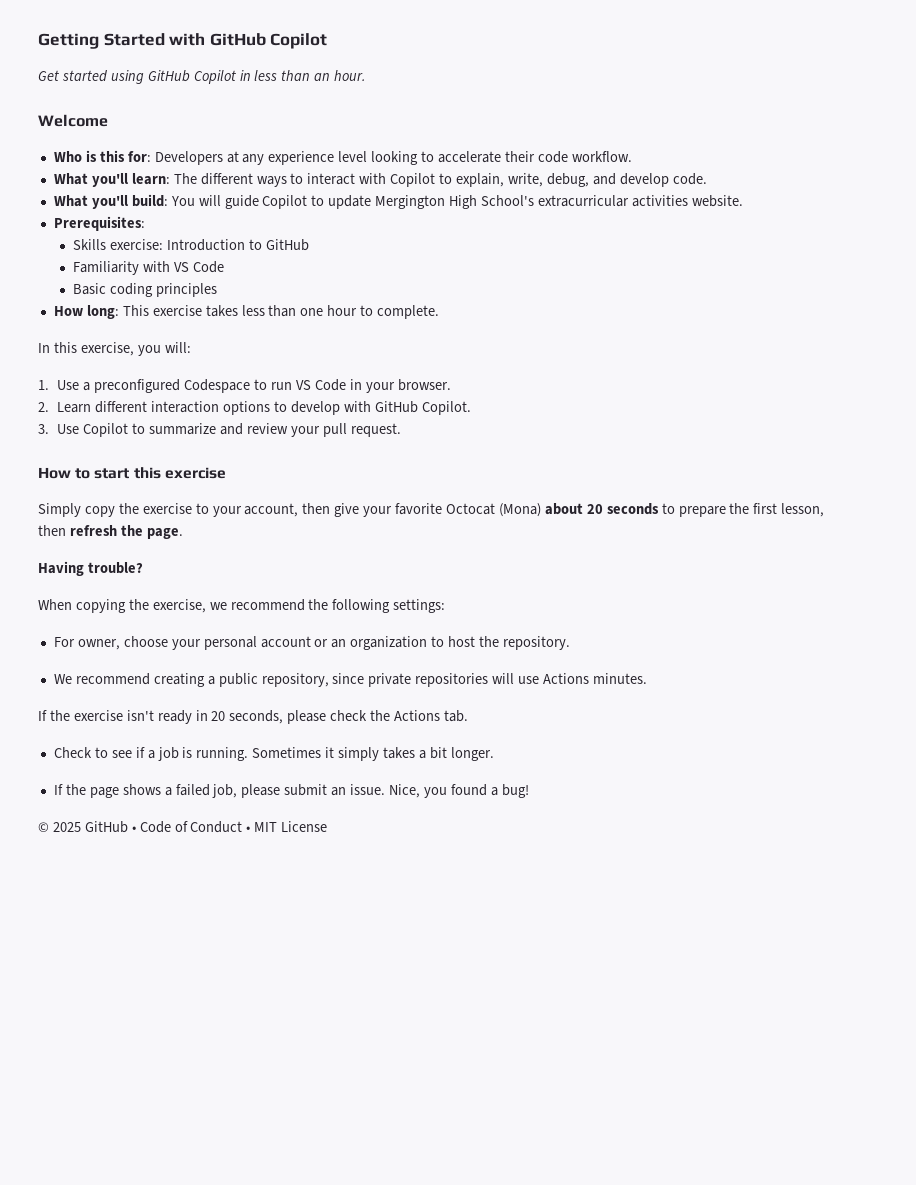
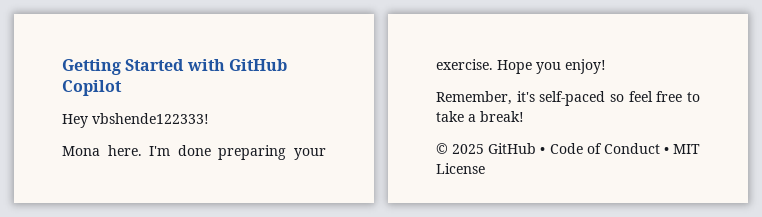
- Get started using GitHub Copilot in less than an hour.
- Welcome
- Who is this for: Developers at any experience level looking to accelerate their code workflow.
- What you'll learn: The different ways to interact with Copilot to explain, write, debug, and develop code.
- What you'll build: You will guide Copilot to update Mergington High School's extracurricular activities website.
- Prerequisites:
- Skills exercise: Introduction to GitHub
- Familiarity with VS Code
- Basic coding principles
- How long: This exercise takes less than one hour to complete.
- In this exercise, you will:
- 1. Use a preconfigured Codespace to run VS Code in your browser.
- 2. Learn different interaction options to develop with GitHub Copilot.
- 3. Use Copilot to summarize and review your pull request.
- How to start this exercise
- Simply copy the exercise to your account, then give your favorite Octocat (Mona) about 20 seconds to prepare the first lesson, then refresh the page.
- Having trouble?
- When copying the exercise, we recommend the following settings:
- For owner, choose your personal account or an organization to host the repository.
- We recommend creating a public repository, since private repositories will use Actions minutes.
- If the exercise isn't ready in 20 seconds, please check the Actions tab.
- Check to see if a job is running. Sometimes it simply takes a bit longer.
- If the page shows a failed job, please submit an issue. Nice, you found a bug!
+ Hey vbshende122333!
+ Mona here. I'm done preparing your exercise. Hope you enjoy!
+ Remember, it's self-paced so feel free to take a break!

